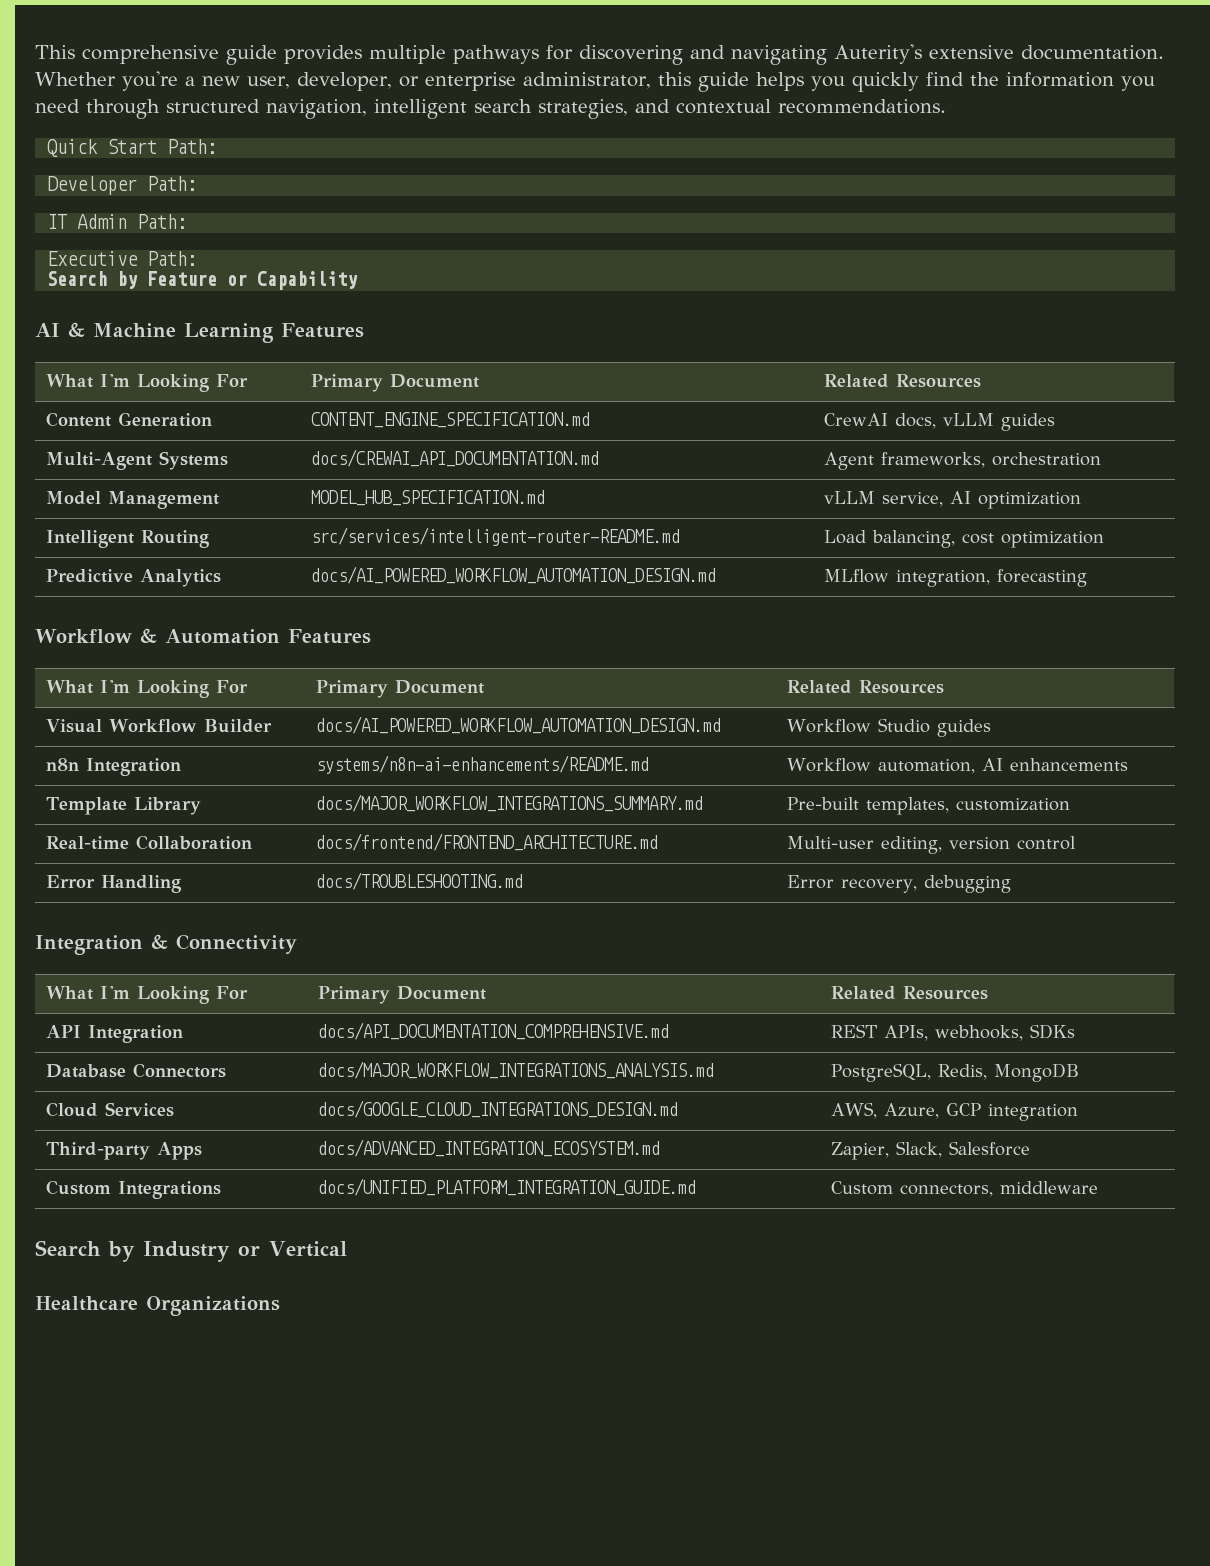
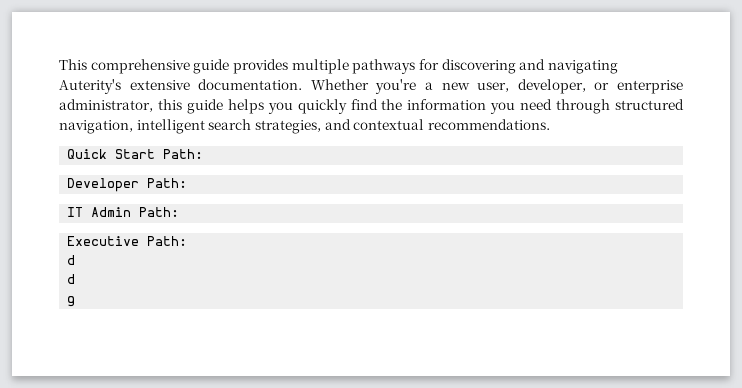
  Executive Path:
- Search by Feature or Capability
- AI & Machine Learning Features
- What I'm Looking For | Primary Document | Related Resources
- Content Generation | CONTENT_ENGINE_SPECIFICATION.md | CrewAI docs, vLLM guides
- Multi-Agent Systems | docs/CREWAI_API_DOCUMENTATION.md | Agent frameworks, orchestration
- Model Management | MODEL_HUB_SPECIFICATION.md | vLLM service, AI optimization
- Intelligent Routing | src/services/intelligent-router-README.md | Load balancing, cost optimization
- Predictive Analytics | docs/AI_POWERED_WORKFLOW_AUTOMATION_DESIGN.md | MLflow integration, forecasting
- Workflow & Automation Features
- What I'm Looking For | Primary Document | Related Resources
- Visual Workflow Builder | docs/AI_POWERED_WORKFLOW_AUTOMATION_DESIGN.md | Workflow Studio guides
- n8n Integration | systems/n8n-ai-enhancements/README.md | Workflow automation, AI enhancements
- Template Library | docs/MAJOR_WORKFLOW_INTEGRATIONS_SUMMARY.md | Pre-built templates, customization
- Real-time Collaboration | docs/frontend/FRONTEND_ARCHITECTURE.md | Multi-user editing, version control
- Error Handling | docs/TROUBLESHOOTING.md | Error recovery, debugging
- Integration & Connectivity
- What I'm Looking For | Primary Document | Related Resources
- API Integration | docs/API_DOCUMENTATION_COMPREHENSIVE.md | REST APIs, webhooks, SDKs
- Database Connectors | docs/MAJOR_WORKFLOW_INTEGRATIONS_ANALYSIS.md | PostgreSQL, Redis, MongoDB
- Cloud Services | docs/GOOGLE_CLOUD_INTEGRATIONS_DESIGN.md | AWS, Azure, GCP integration
- Third-party Apps | docs/ADVANCED_INTEGRATION_ECOSYSTEM.md | Zapier, Slack, Salesforce
- Custom Integrations | docs/UNIFIED_PLATFORM_INTEGRATION_GUIDE.md | Custom connectors, middleware
- Search by Industry or Vertical
- Healthcare Organizations
+ d
+ d
+ g

